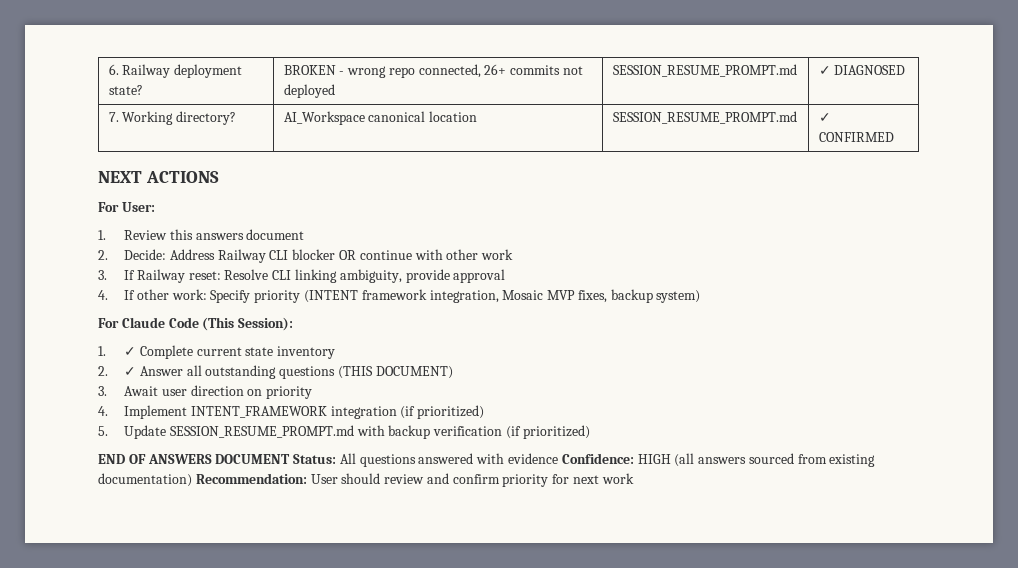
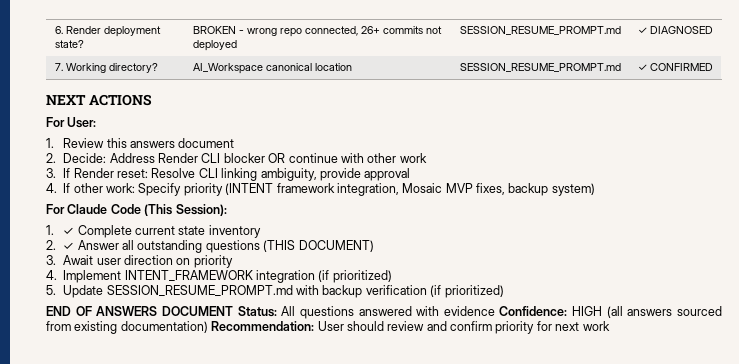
- 6. Railway deployment state? | BROKEN - wrong repo connected, 26+ commits not deployed | SESSION_RESUME_PROMPT.md | ✓ DIAGNOSED
+ 6. Render deployment state? | BROKEN - wrong repo connected, 26+ commits not deployed | SESSION_RESUME_PROMPT.md | ✓ DIAGNOSED
- 2. Decide: Address Railway CLI blocker OR continue with other work
+ 2. Decide: Address Render CLI blocker OR continue with other work
- 3. If Railway reset: Resolve CLI linking ambiguity, provide approval
+ 3. If Render reset: Resolve CLI linking ambiguity, provide approval

